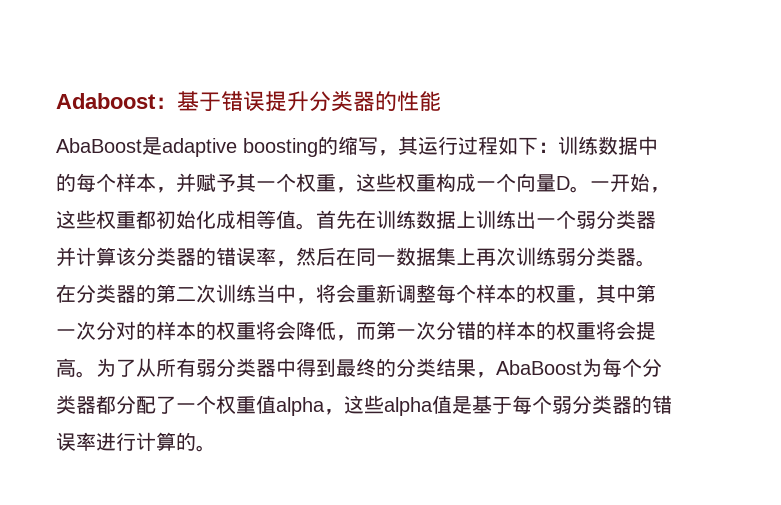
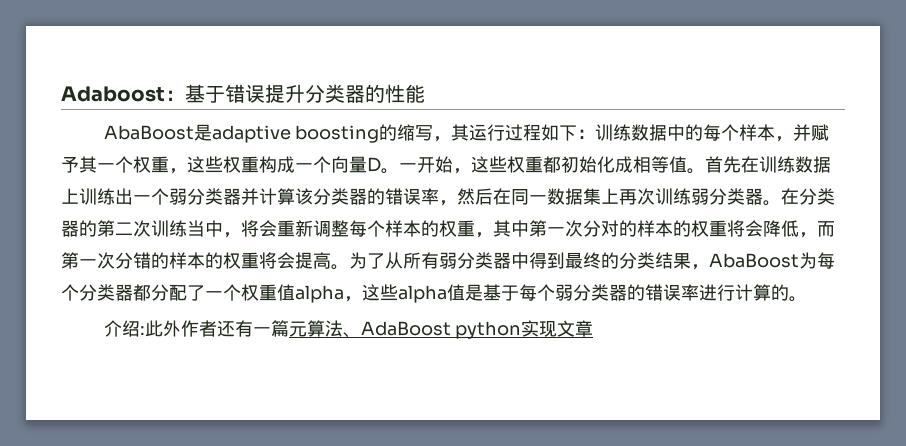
+ 介绍:此外作者还有一篇元算法、AdaBoost python实现文章

